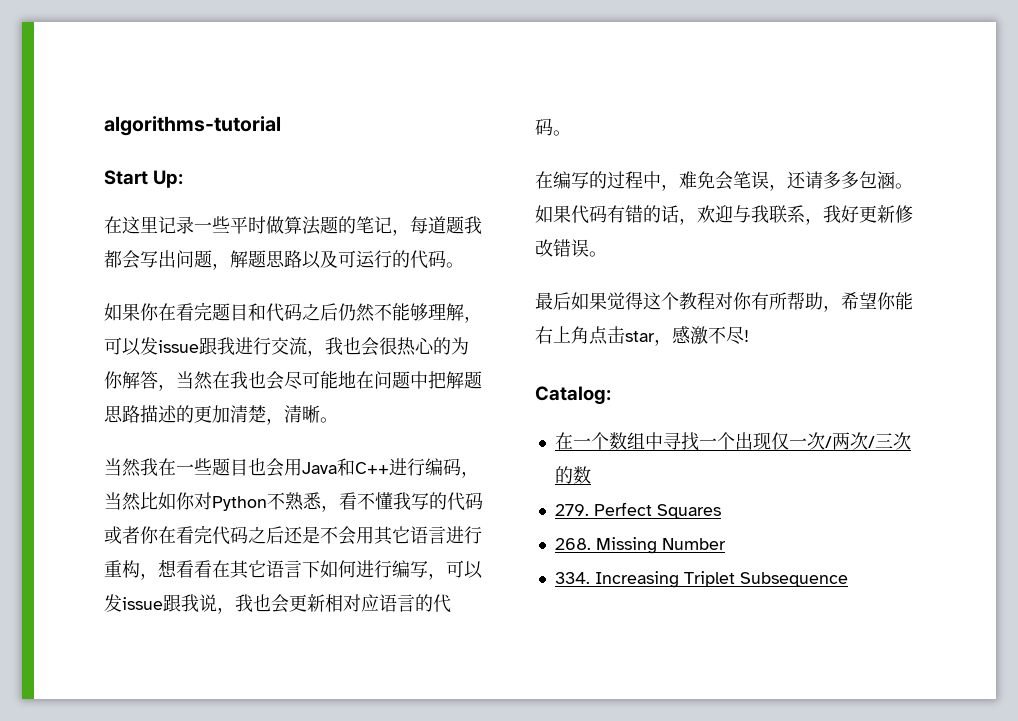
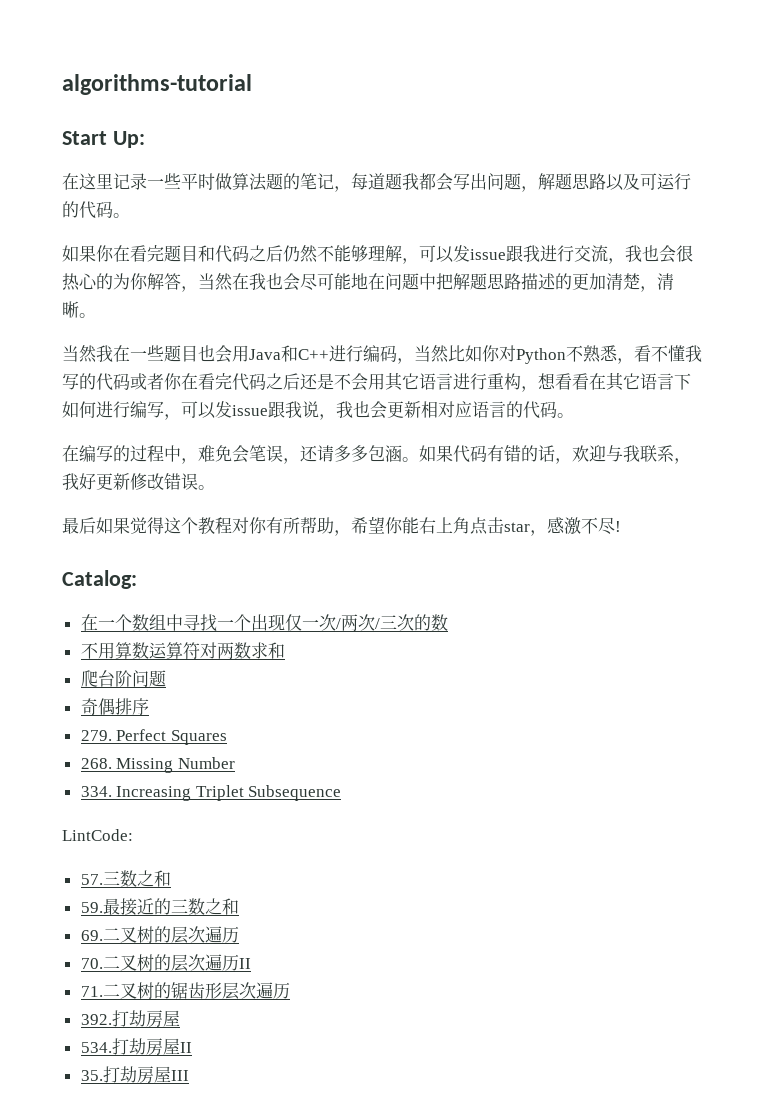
+ 不用算数运算符对两数求和
+ 爬台阶问题
+ 奇偶排序
+ LintCode:
+ 57.三数之和
+ 59.最接近的三数之和
+ 69.二叉树的层次遍历
+ 70.二叉树的层次遍历II
+ 71.二叉树的锯齿形层次遍历
+ 392.打劫房屋
+ 534.打劫房屋II
+ 35.打劫房屋III

